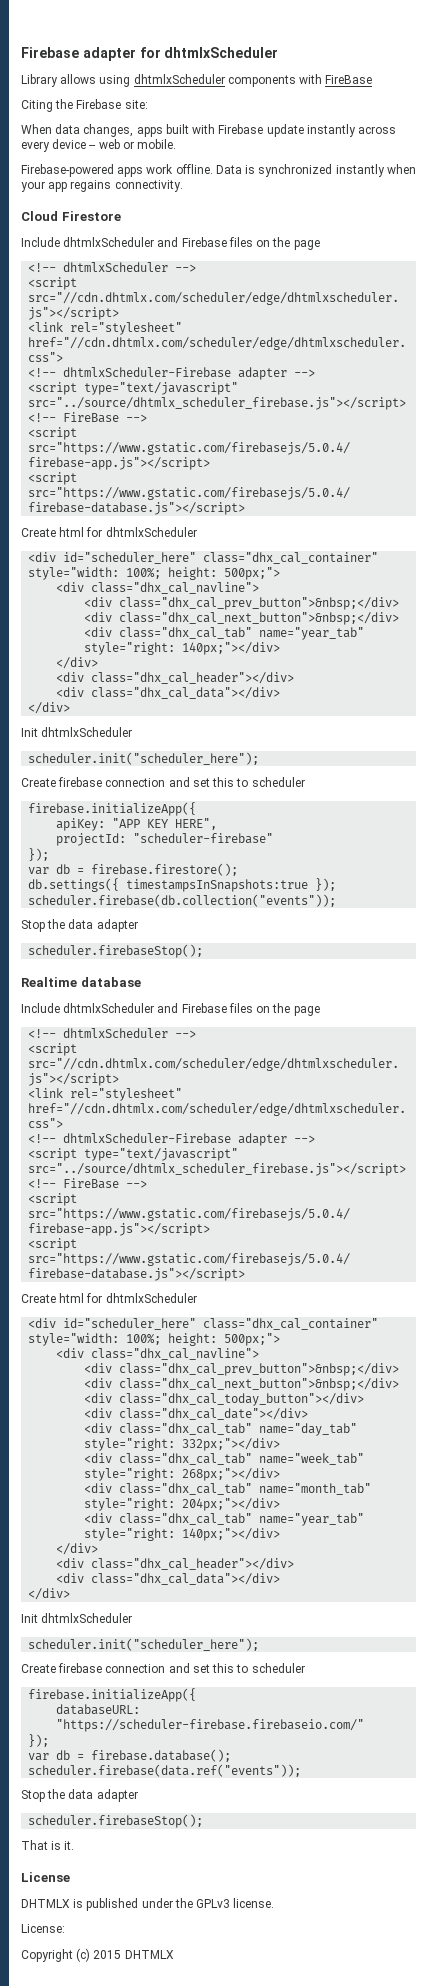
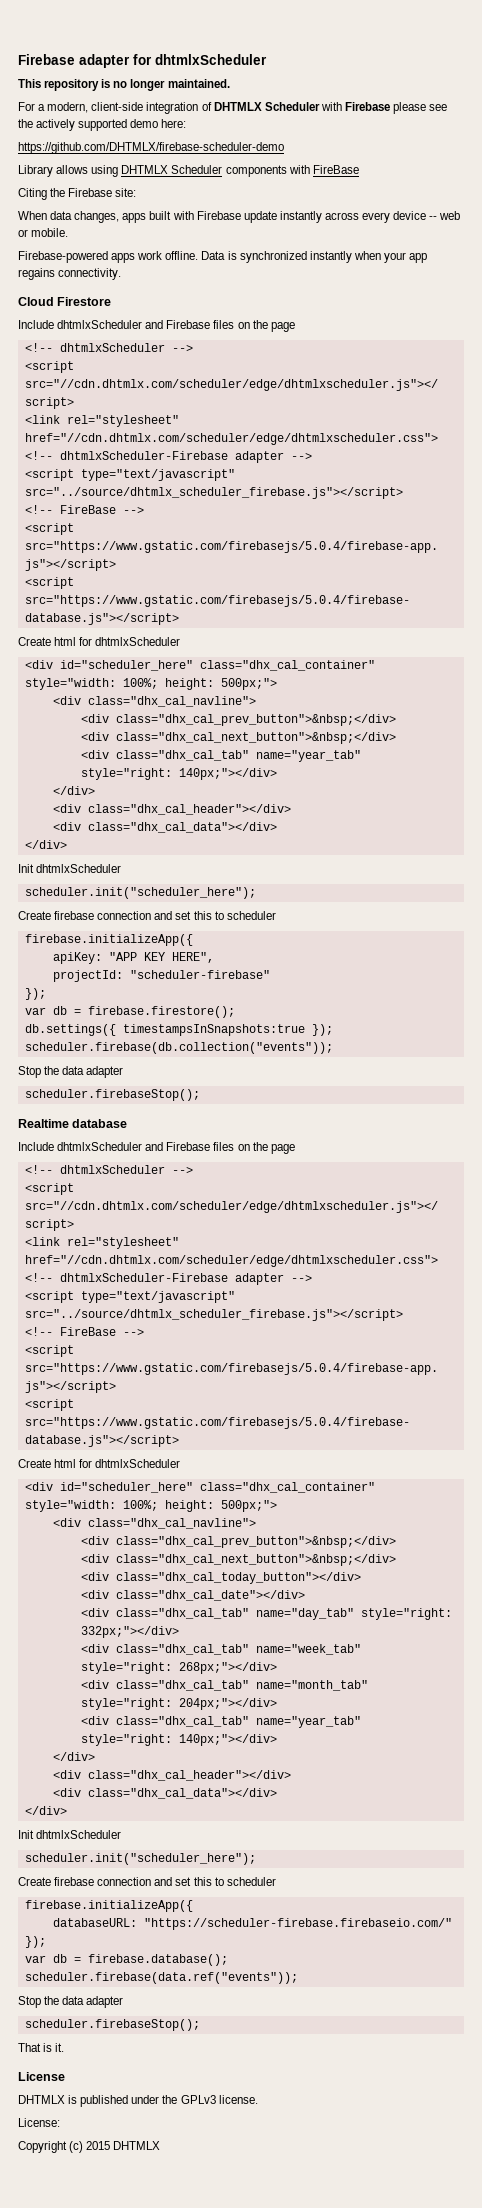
+ This repository is no longer maintained.
+ For a modern, client-side integration of DHTMLX Scheduler with Firebase please see the actively supported demo here:
+ https://github.com/DHTMLX/firebase-scheduler-demo
- Library allows using dhtmlxScheduler components with FireBase
+ Library allows using DHTMLX Scheduler components with FireBase

